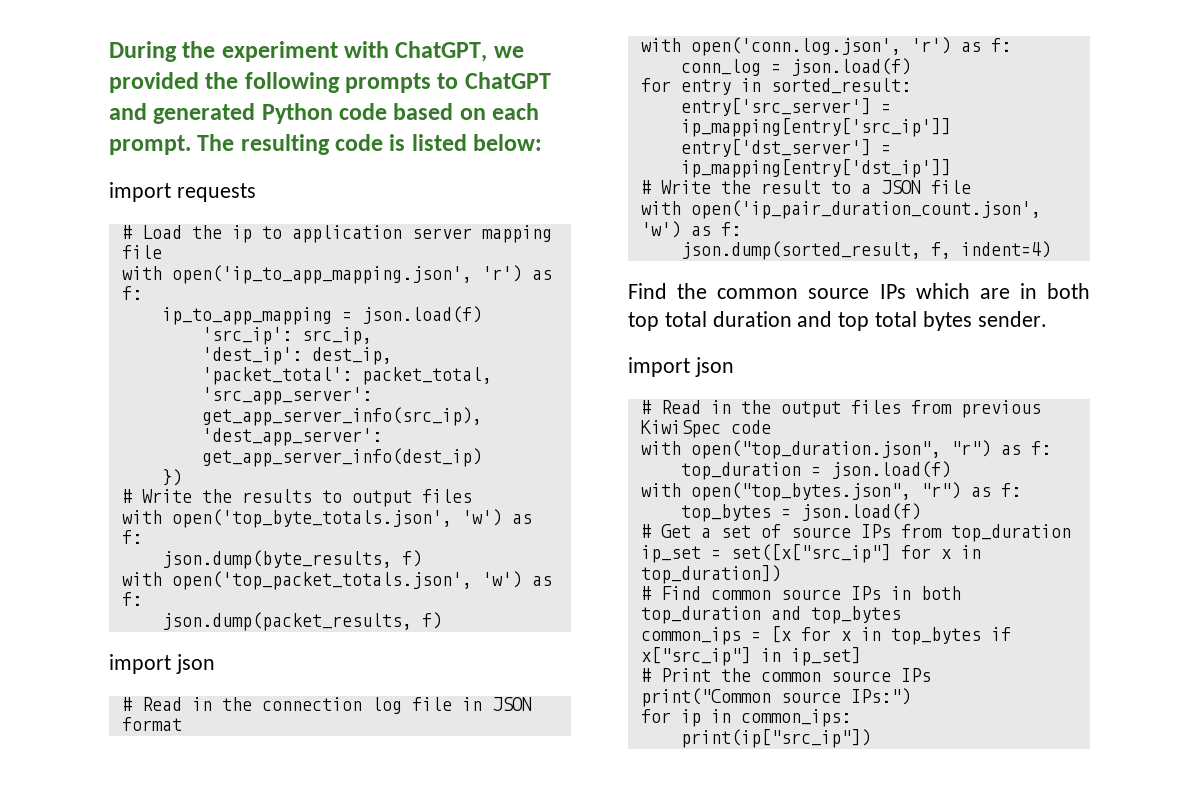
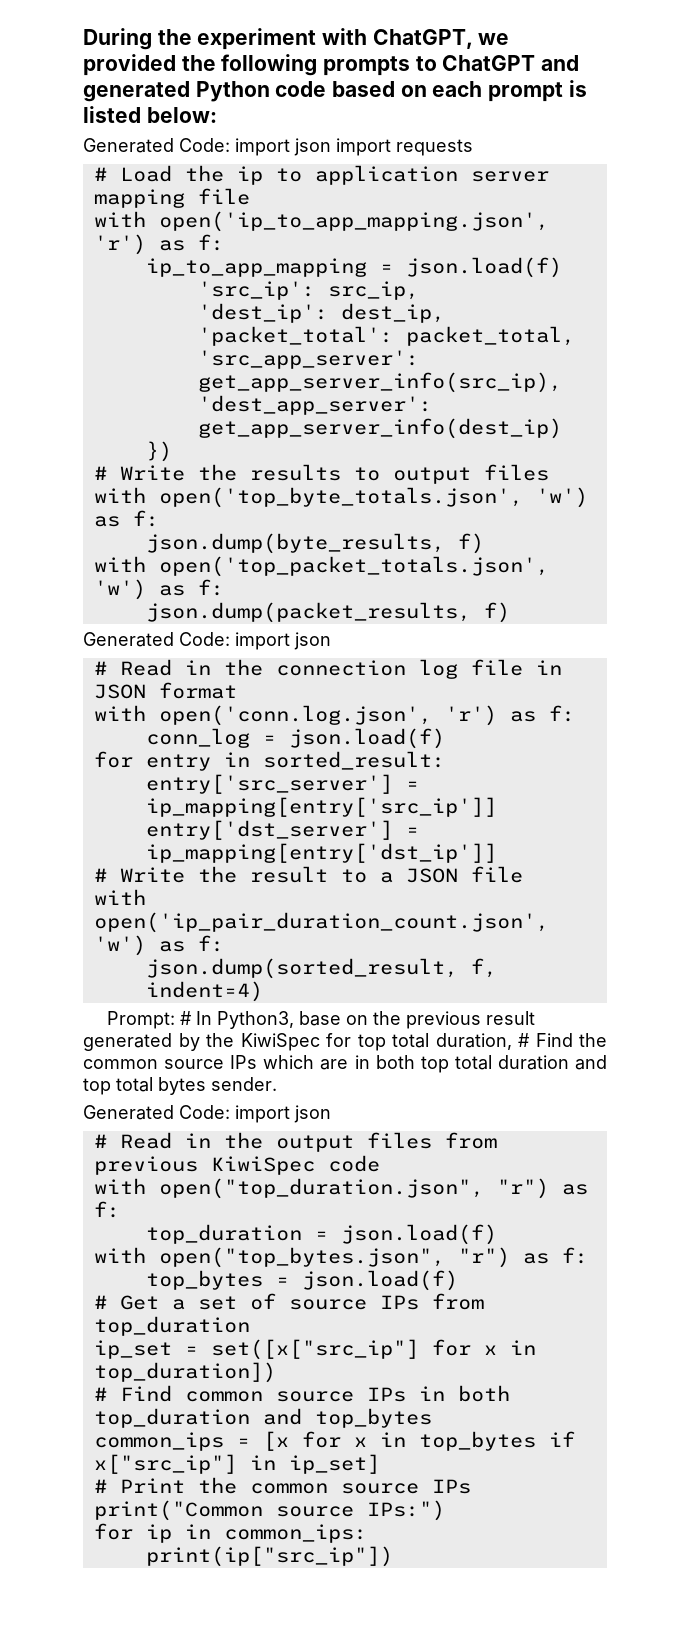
- During the experiment with ChatGPT, we provided the following prompts to ChatGPT and generated Python code based on each prompt. The resulting code is listed below:
+ During the experiment with ChatGPT, we provided the following prompts to ChatGPT and generated Python code based on each prompt is listed below:
- import requests
+ Generated Code: import json import requests
  json.dump(packet_results, f)
- import json
+ Generated Code: import json
- Find the common source IPs which are in both top total duration and top total bytes sender.
- import json
+ Prompt: # In Python3, base on the previous result generated by the KiwiSpec for top total duration, # Find the common source IPs which are in both top total duration and top total bytes sender.
+ Generated Code: import json

